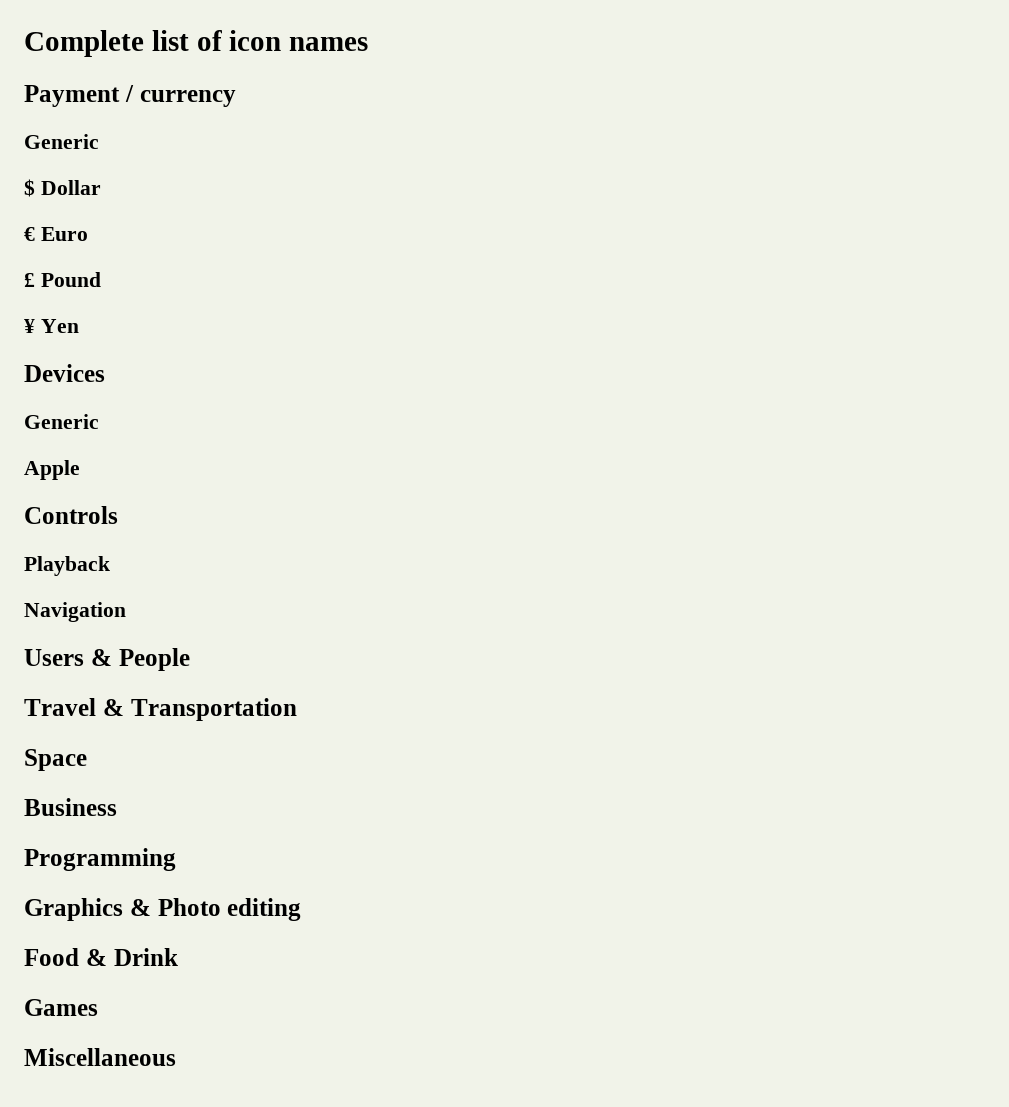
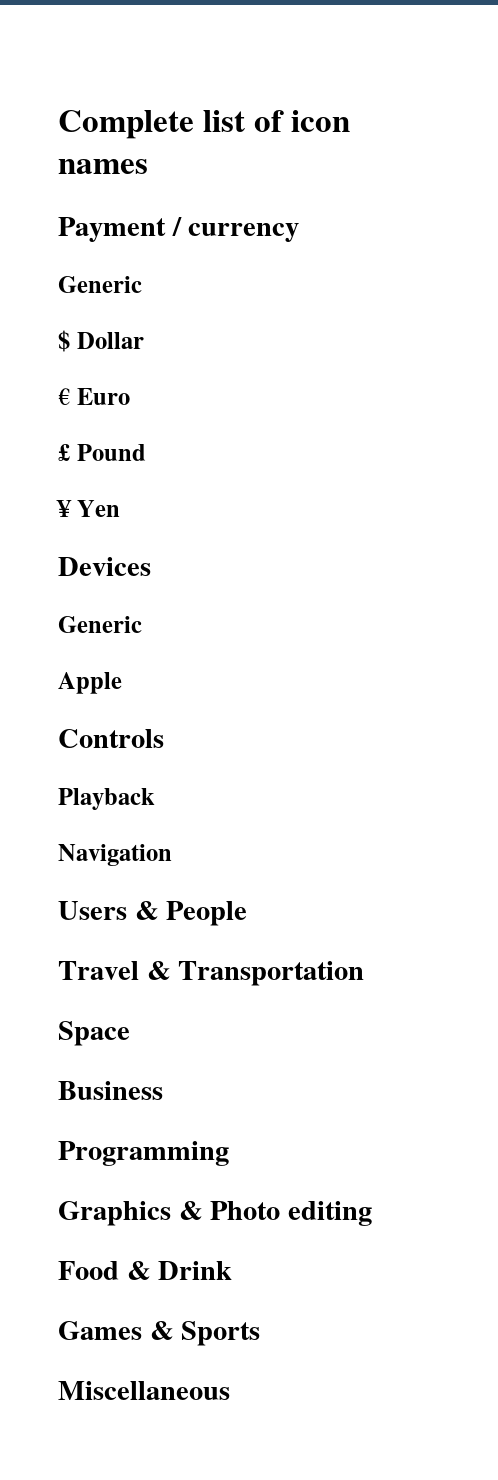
- Games
+ Games & Sports

